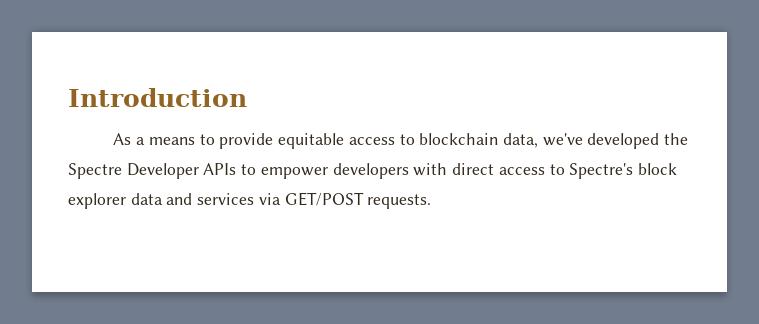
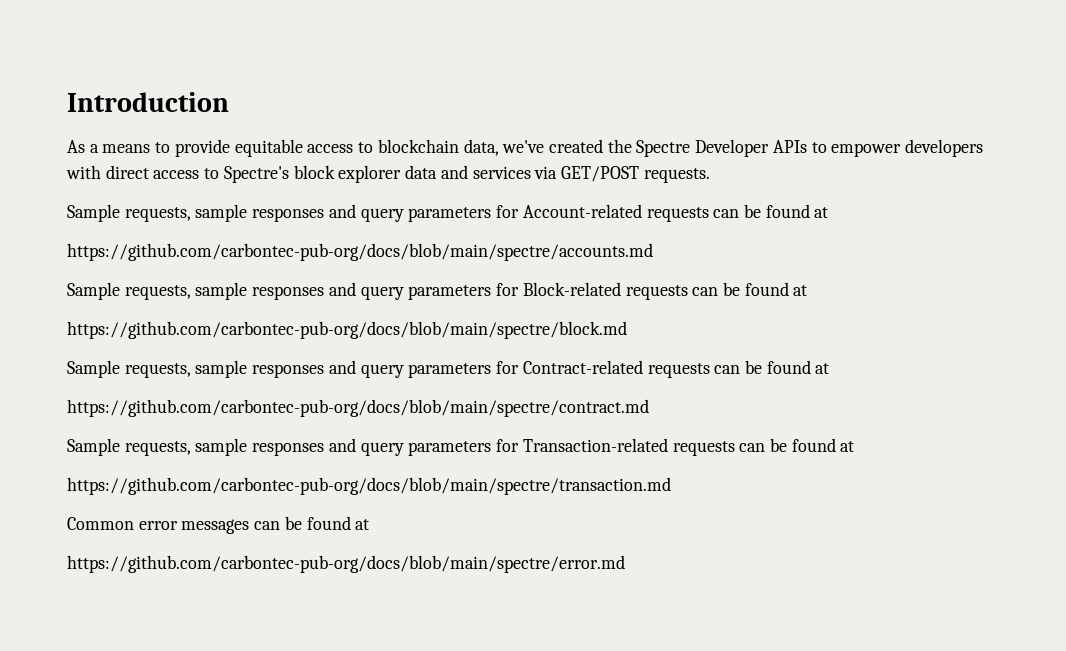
- As a means to provide equitable access to blockchain data, we've developed the Spectre Developer APIs to empower developers with direct access to Spectre's block explorer data and services via GET/POST requests.
+ As a means to provide equitable access to blockchain data, we've created the Spectre Developer APIs to empower developers with direct access to Spectre's block explorer data and services via GET/POST requests.
+ Sample requests, sample responses and query parameters for Account-related requests can be found at
+ https://github.com/carbontec-pub-org/docs/blob/main/spectre/accounts.md
+ Sample requests, sample responses and query parameters for Block-related requests can be found at
+ https://github.com/carbontec-pub-org/docs/blob/main/spectre/block.md
+ Sample requests, sample responses and query parameters for Contract-related requests can be found at
+ https://github.com/carbontec-pub-org/docs/blob/main/spectre/contract.md
+ Sample requests, sample responses and query parameters for Transaction-related requests can be found at
+ https://github.com/carbontec-pub-org/docs/blob/main/spectre/transaction.md
+ Common error messages can be found at
+ https://github.com/carbontec-pub-org/docs/blob/main/spectre/error.md

